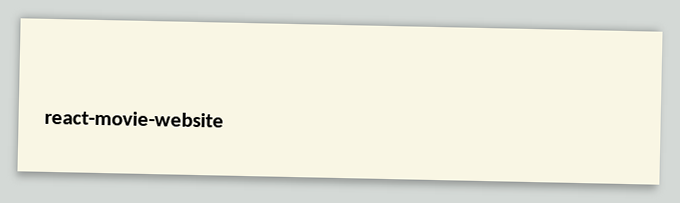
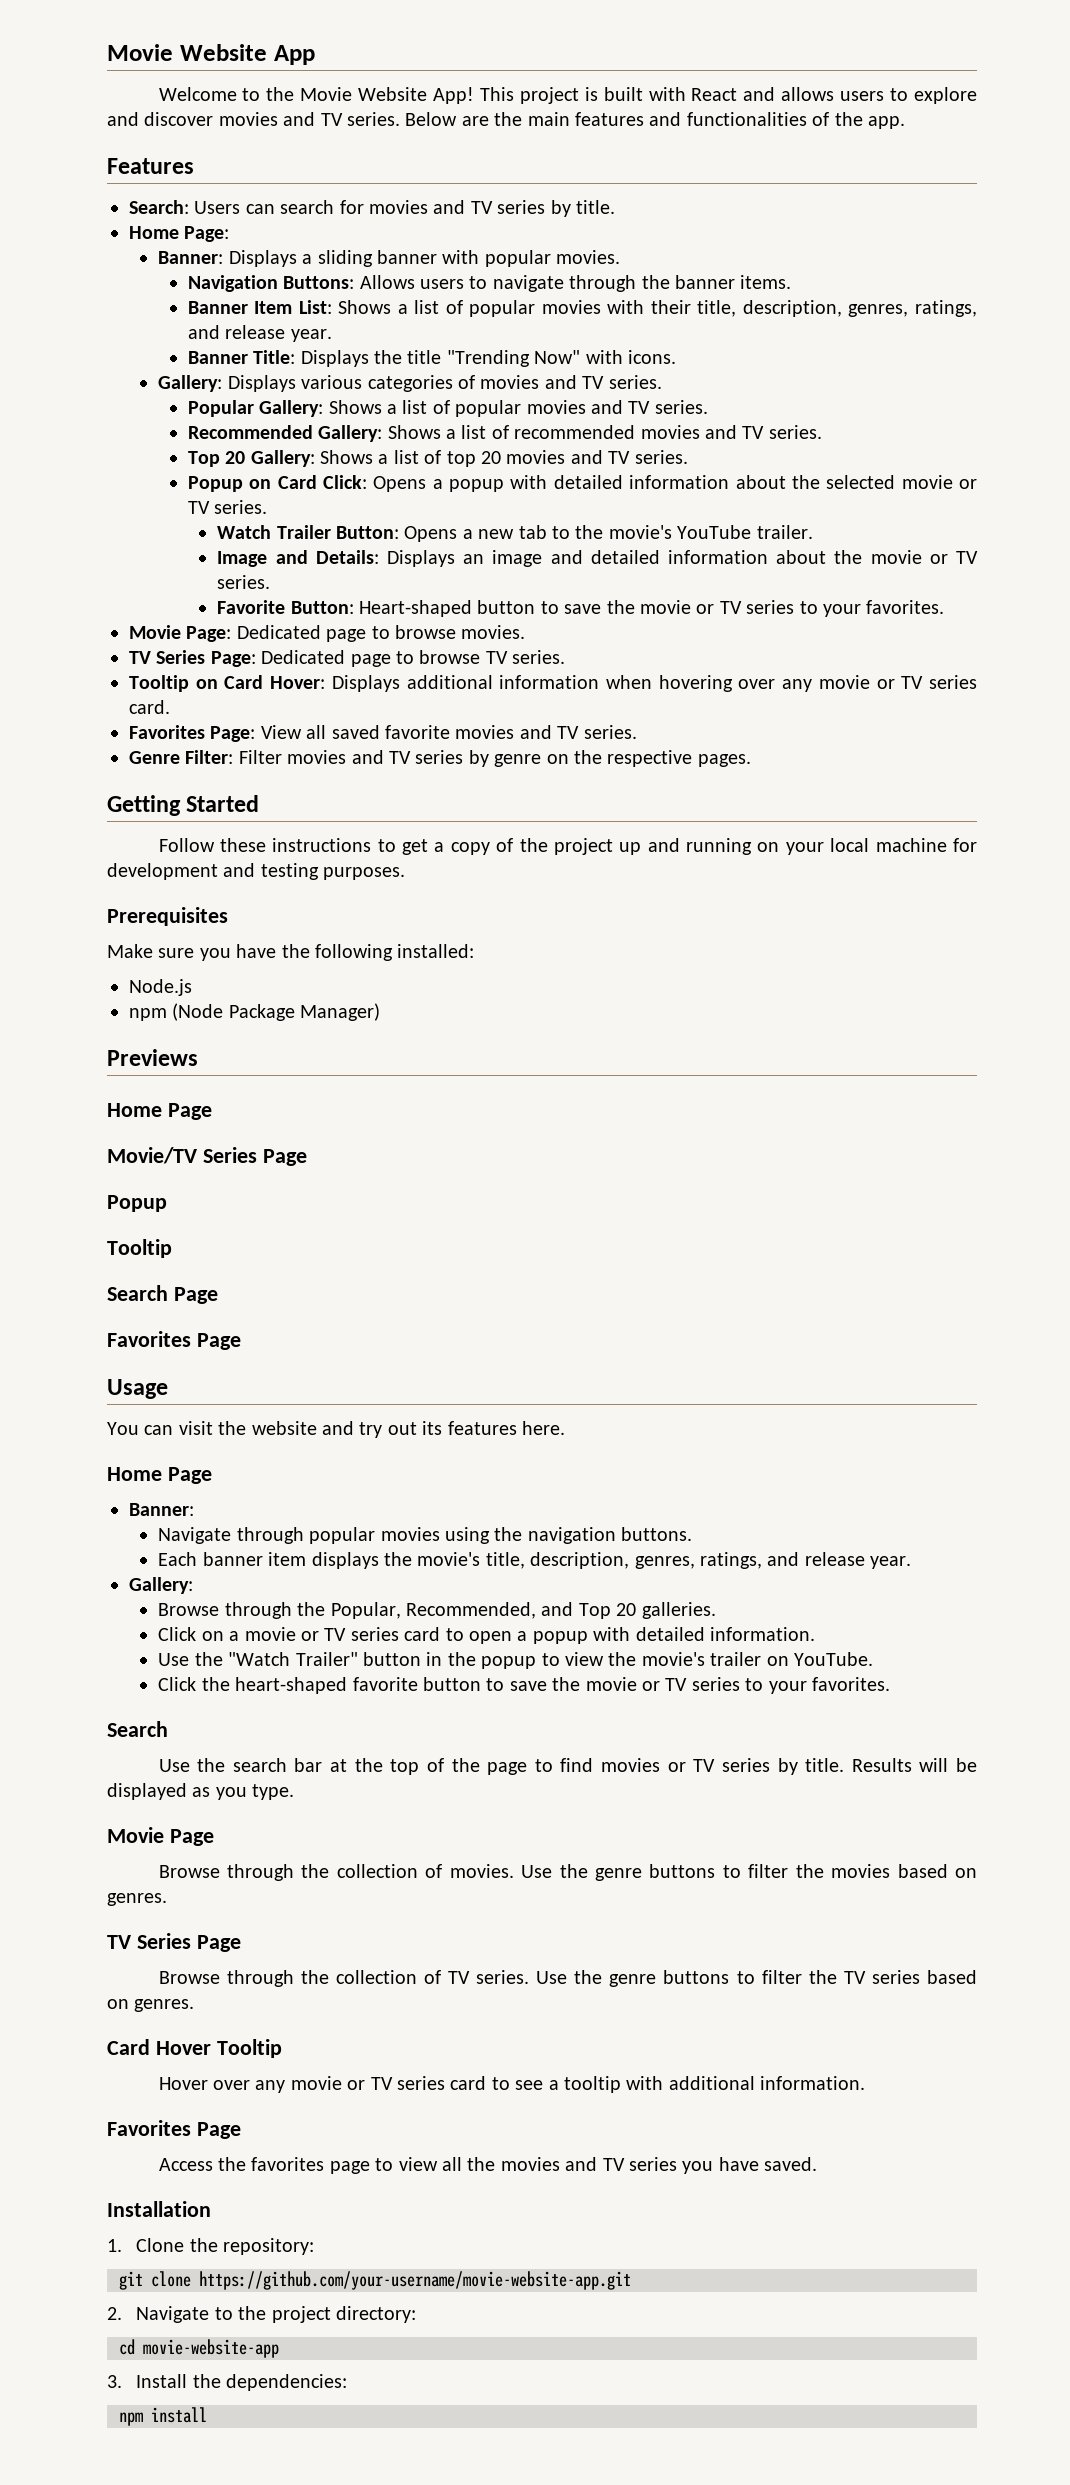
- react-movie-website
+ Movie Website App
+ Welcome to the Movie Website App! This project is built with React and allows users to explore and discover movies and TV series. Below are the main features and functionalities of the app.
+ Features
+ Search: Users can search for movies and TV series by title.
+ Home Page:
+ Banner: Displays a sliding banner with popular movies.
+ Navigation Buttons: Allows users to navigate through the banner items.
+ Banner Item List: Shows a list of popular movies with their title, description, genres, ratings, and release year.
+ Banner Title: Displays the title "Trending Now" with icons.
+ Gallery: Displays various categories of movies and TV series.
+ Popular Gallery: Shows a list of popular movies and TV series.
+ Recommended Gallery: Shows a list of recommended movies and TV series.
+ Top 20 Gallery: Shows a list of top 20 movies and TV series.
+ Popup on Card Click: Opens a popup with detailed information about the selected movie or TV series.
+ Watch Trailer Button: Opens a new tab to the movie's YouTube trailer.
+ Image and Details: Displays an image and detailed information about the movie or TV series.
+ Favorite Button: Heart-shaped button to save the movie or TV series to your favorites.
+ Movie Page: Dedicated page to browse movies.
+ TV Series Page: Dedicated page to browse TV series.
+ Tooltip on Card Hover: Displays additional information when hovering over any movie or TV series card.
+ Favorites Page: View all saved favorite movies and TV series.
+ Genre Filter: Filter movies and TV series by genre on the respective pages.
+ Getting Started
+ Follow these instructions to get a copy of the project up and running on your local machine for development and testing purposes.
+ Prerequisites
+ Make sure you have the following installed:
+ Node.js
+ npm (Node Package Manager)
+ Previews
+ Home Page
+ Movie/TV Series Page
+ Popup
+ Tooltip
+ Search Page
+ Favorites Page
+ Usage
+ You can visit the website and try out its features here.
+ Home Page
+ Banner:
+ Navigate through popular movies using the navigation buttons.
+ Each banner item displays the movie's title, description, genres, ratings, and release year.
+ Gallery:
+ Browse through the Popular, Recommended, and Top 20 galleries.
+ Click on a movie or TV series card to open a popup with detailed information.
+ Use the "Watch Trailer" button in the popup to view the movie's trailer on YouTube.
+ Click the heart-shaped favorite button to save the movie or TV series to your favorites.
+ Search
+ Use the search bar at the top of the page to find movies or TV series by title. Results will be displayed as you type.
+ Movie Page
+ Browse through the collection of movies. Use the genre buttons to filter the movies based on genres.
+ TV Series Page
+ Browse through the collection of TV series. Use the genre buttons to filter the TV series based on genres.
+ Card Hover Tooltip
+ Hover over any movie or TV series card to see a tooltip with additional information.
+ Favorites Page
+ Access the favorites page to view all the movies and TV series you have saved.
+ Installation
+ 1. Clone the repository:
+ git clone https://github.com/your-username/movie-website-app.git
+ 2. Navigate to the project directory:
+ cd movie-website-app
+ 3. Install the dependencies:
+ npm install

